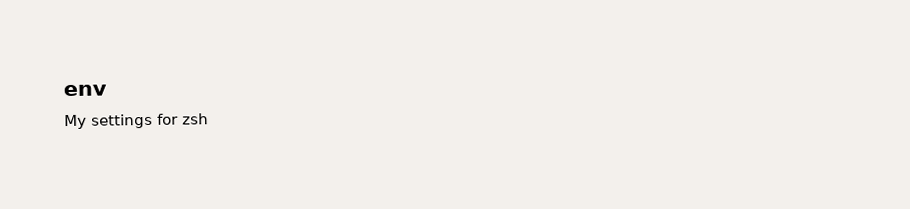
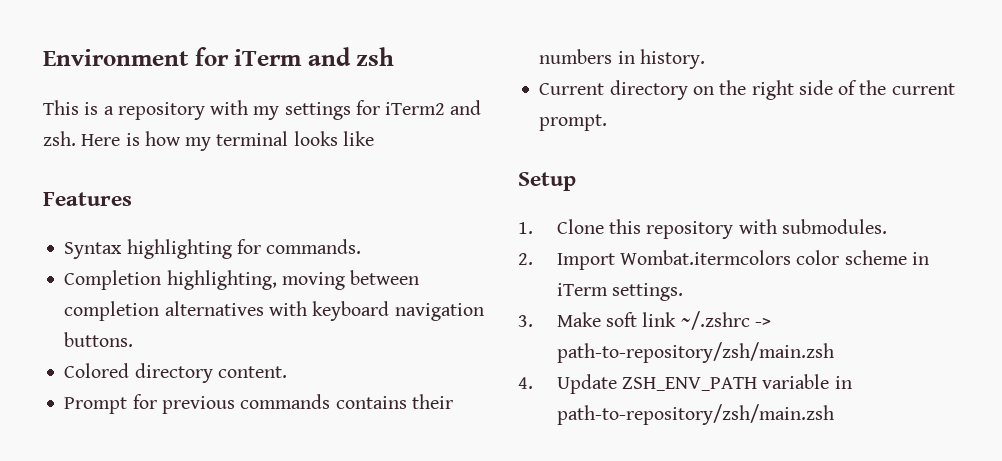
- env
- My settings for zsh
+ Environment for iTerm and zsh
+ This is a repository with my settings for iTerm2 and zsh. Here is how my terminal looks like
+ Features
+ Syntax highlighting for commands.
+ Completion highlighting, moving between completion alternatives with keyboard navigation buttons.
+ Colored directory content.
+ Prompt for previous commands contains their numbers in history.
+ Current directory on the right side of the current prompt.
+ Setup
+ 1. Clone this repository with submodules.
+ 2. Import Wombat.itermcolors color scheme in iTerm settings.
+ 3. Make soft link ~/.zshrc -> path-to-repository/zsh/main.zsh
+ 4. Update ZSH_ENV_PATH variable in path-to-repository/zsh/main.zsh

